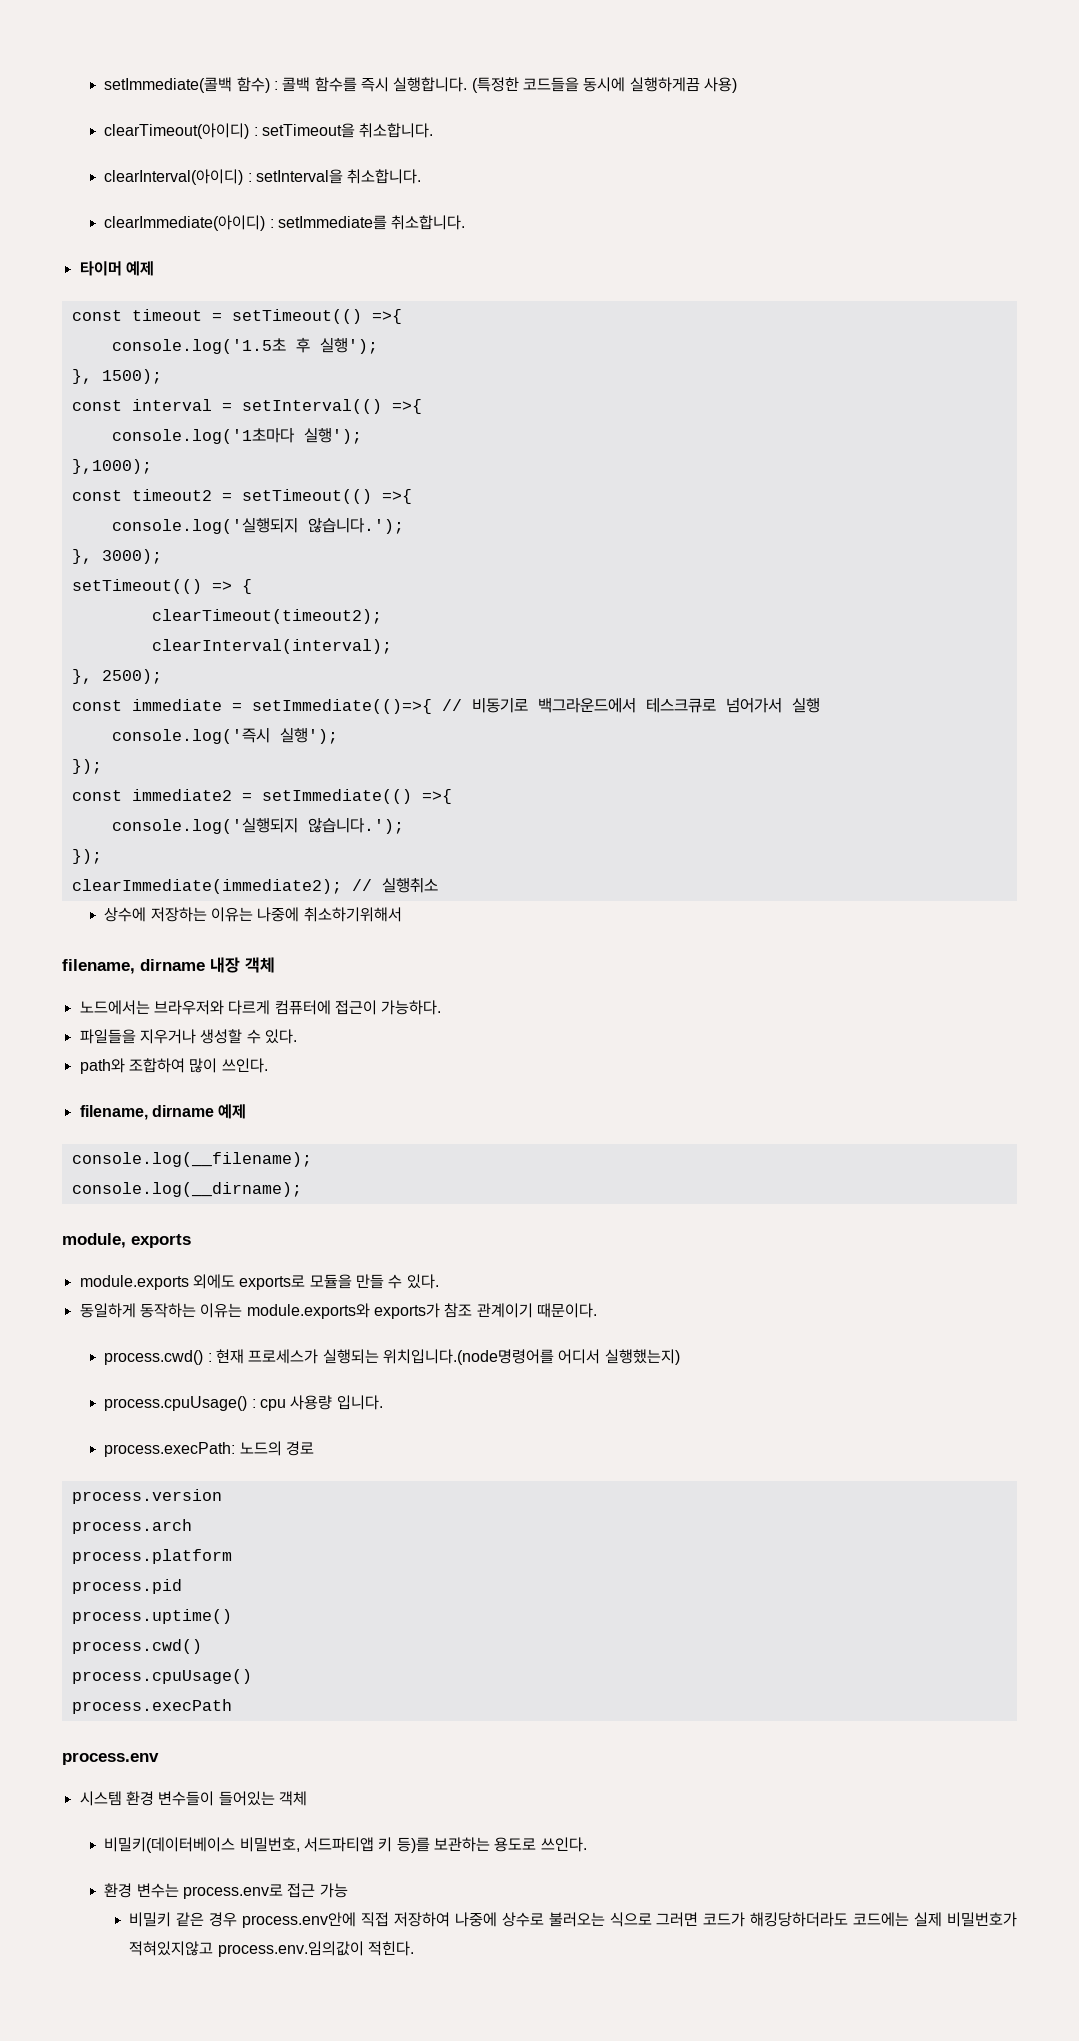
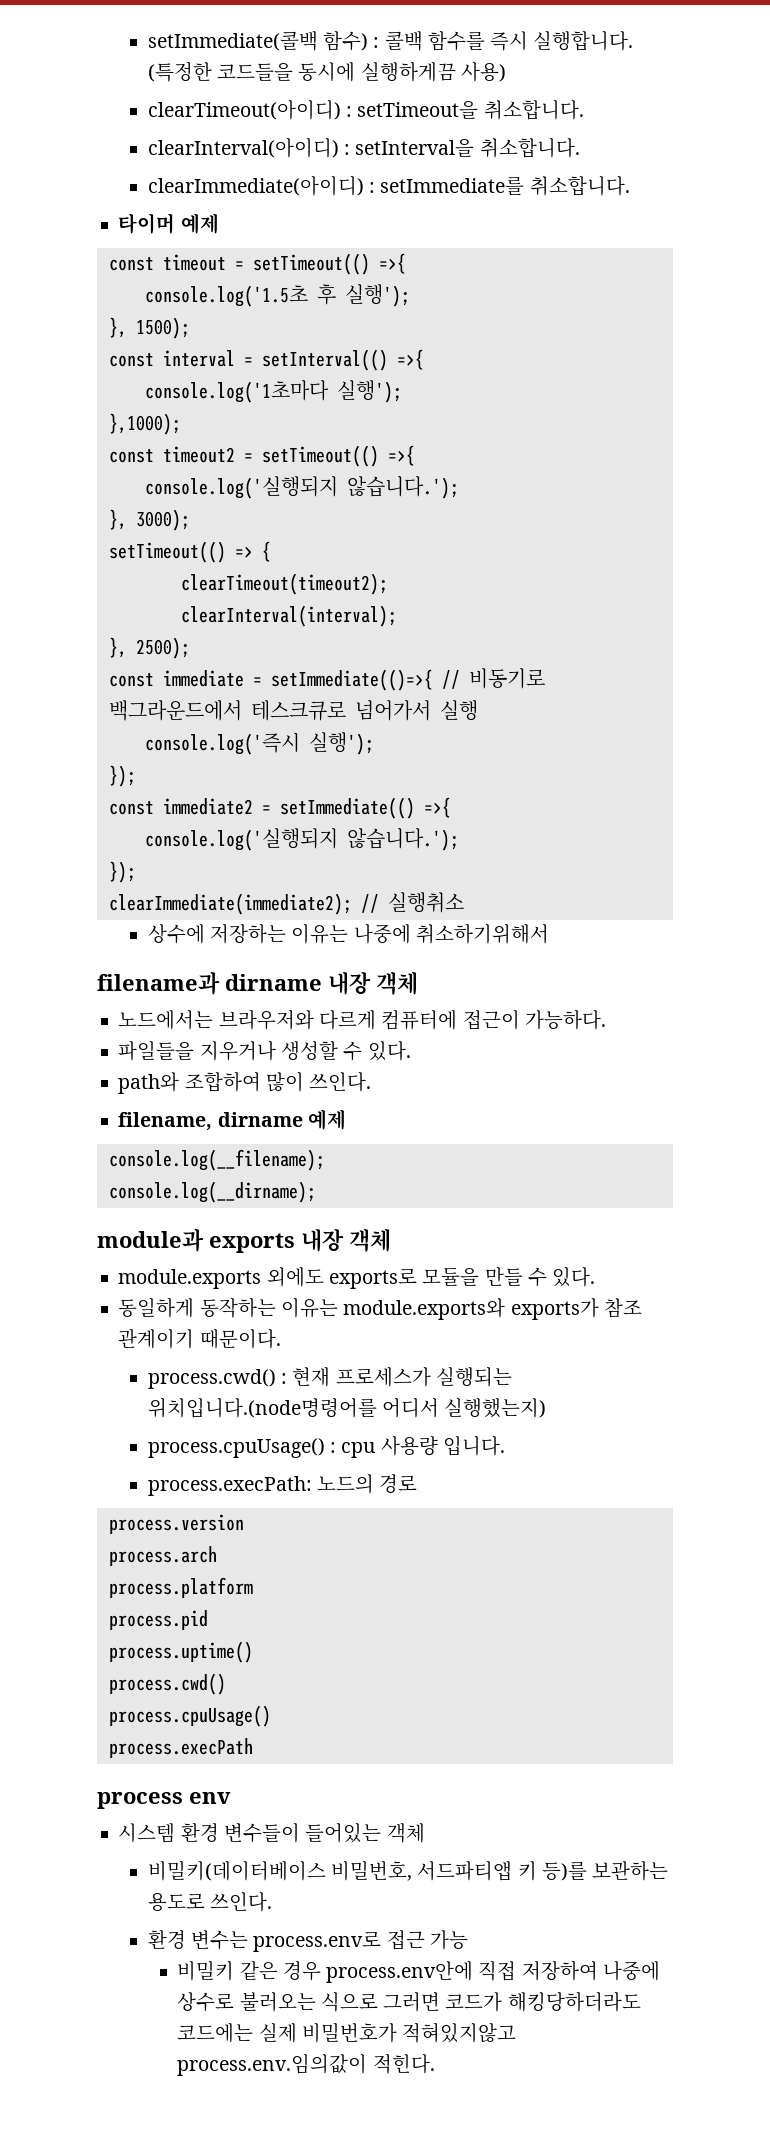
- filename, dirname 내장 객체
+ filename과 dirname 내장 객체
- module, exports
+ module과 exports 내장 객체
- process.env
+ process env

